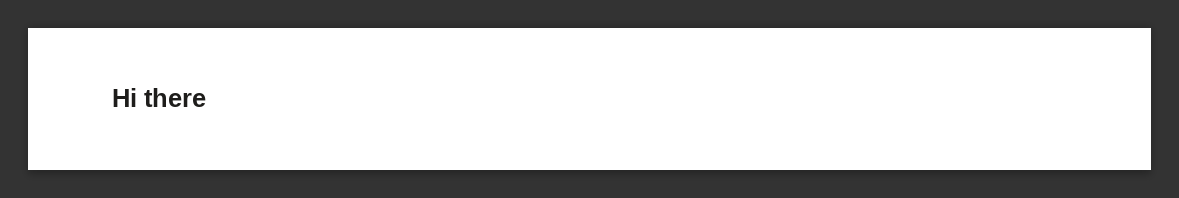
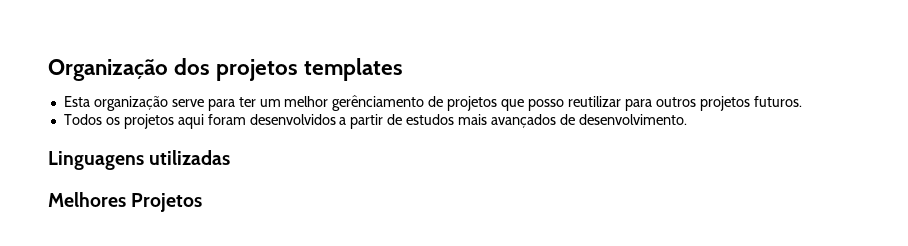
- Hi there
+ Organização dos projetos templates
+ Esta organização serve para ter um melhor gerênciamento de projetos que posso reutilizar para outros projetos futuros.
+ Todos os projetos aqui foram desenvolvidos a partir de estudos mais avançados de desenvolvimento.
+ Linguagens utilizadas
+ Melhores Projetos

